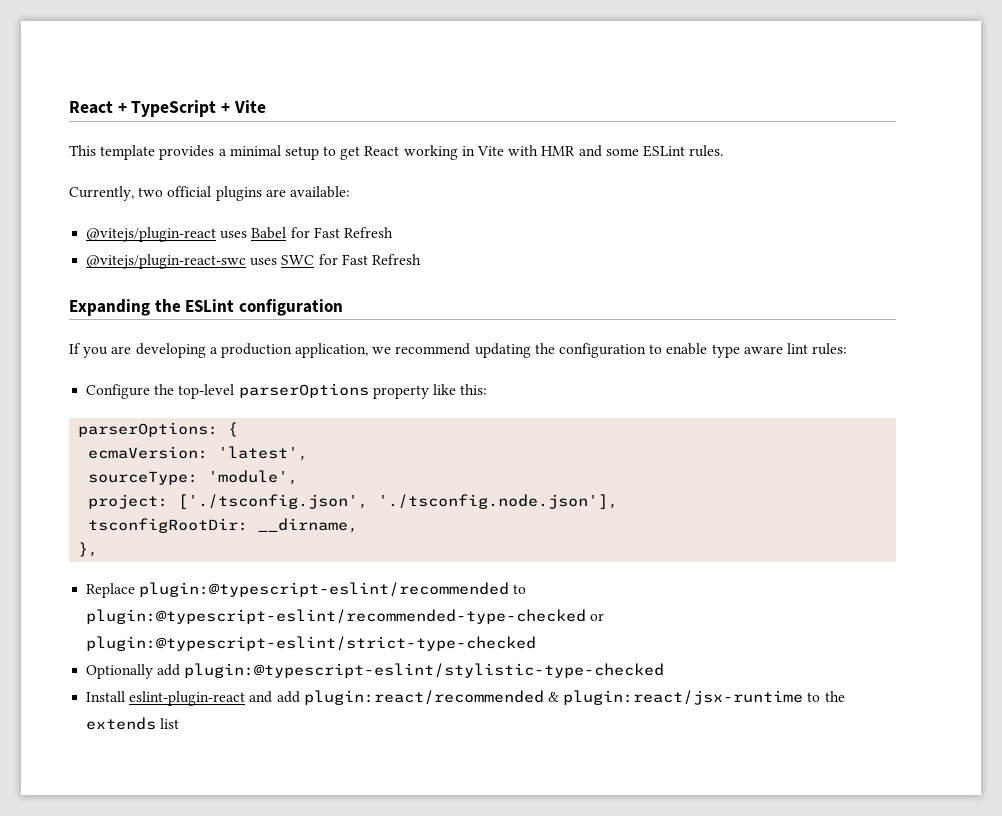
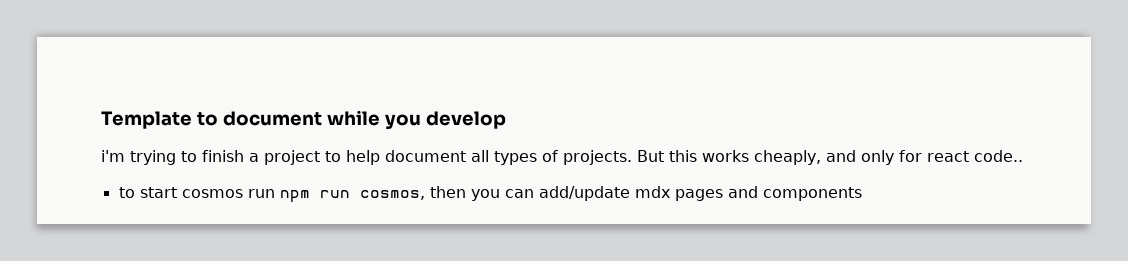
- React + TypeScript + Vite
- This template provides a minimal setup to get React working in Vite with HMR and some ESLint rules.
- Currently, two official plugins are available:
- @vitejs/plugin-react uses Babel for Fast Refresh
- @vitejs/plugin-react-swc uses SWC for Fast Refresh
- Expanding the ESLint configuration
- If you are developing a production application, we recommend updating the configuration to enable type aware lint rules:
- Configure the top-level parserOptions property like this:
- parserOptions: {
- ecmaVersion: 'latest',
- sourceType: 'module',
- project: ['./tsconfig.json', './tsconfig.node.json'],
- tsconfigRootDir: __dirname,
- },
- Replace plugin:@typescript-eslint/recommended to plugin:@typescript-eslint/recommended-type-checked or plugin:@typescript-eslint/strict-type-checked
- Optionally add plugin:@typescript-eslint/stylistic-type-checked
- Install eslint-plugin-react and add plugin:react/recommended & plugin:react/jsx-runtime to the extends list
+ Template to document while you develop
+ i'm trying to finish a project to help document all types of projects. But this works cheaply, and only for react code..
+ to start cosmos run npm run cosmos, then you can add/update mdx pages and components

